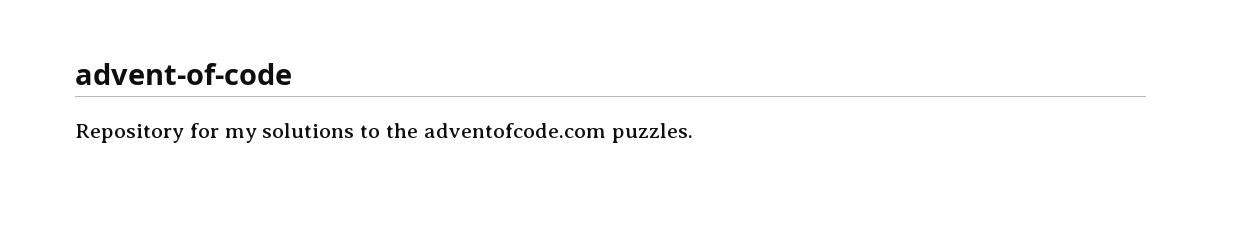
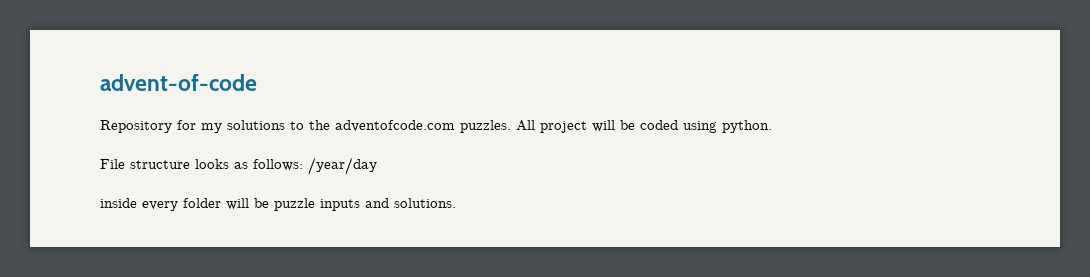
+ All project will be coded using python.
+ File structure looks as follows: /year/day
+ inside every folder will be puzzle inputs and solutions.

